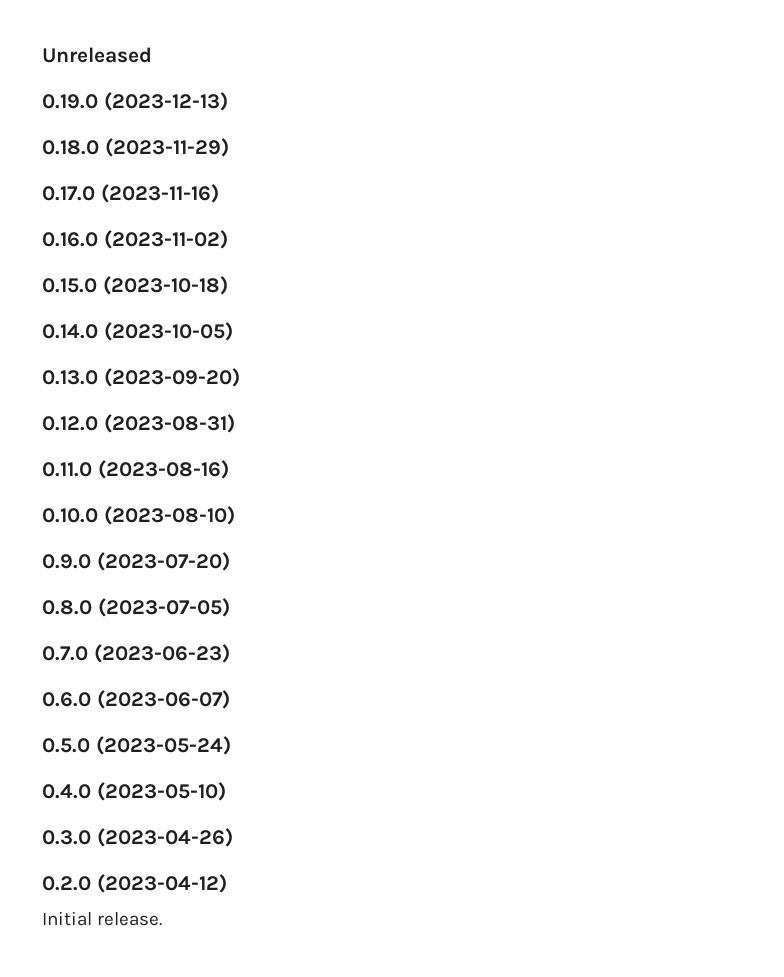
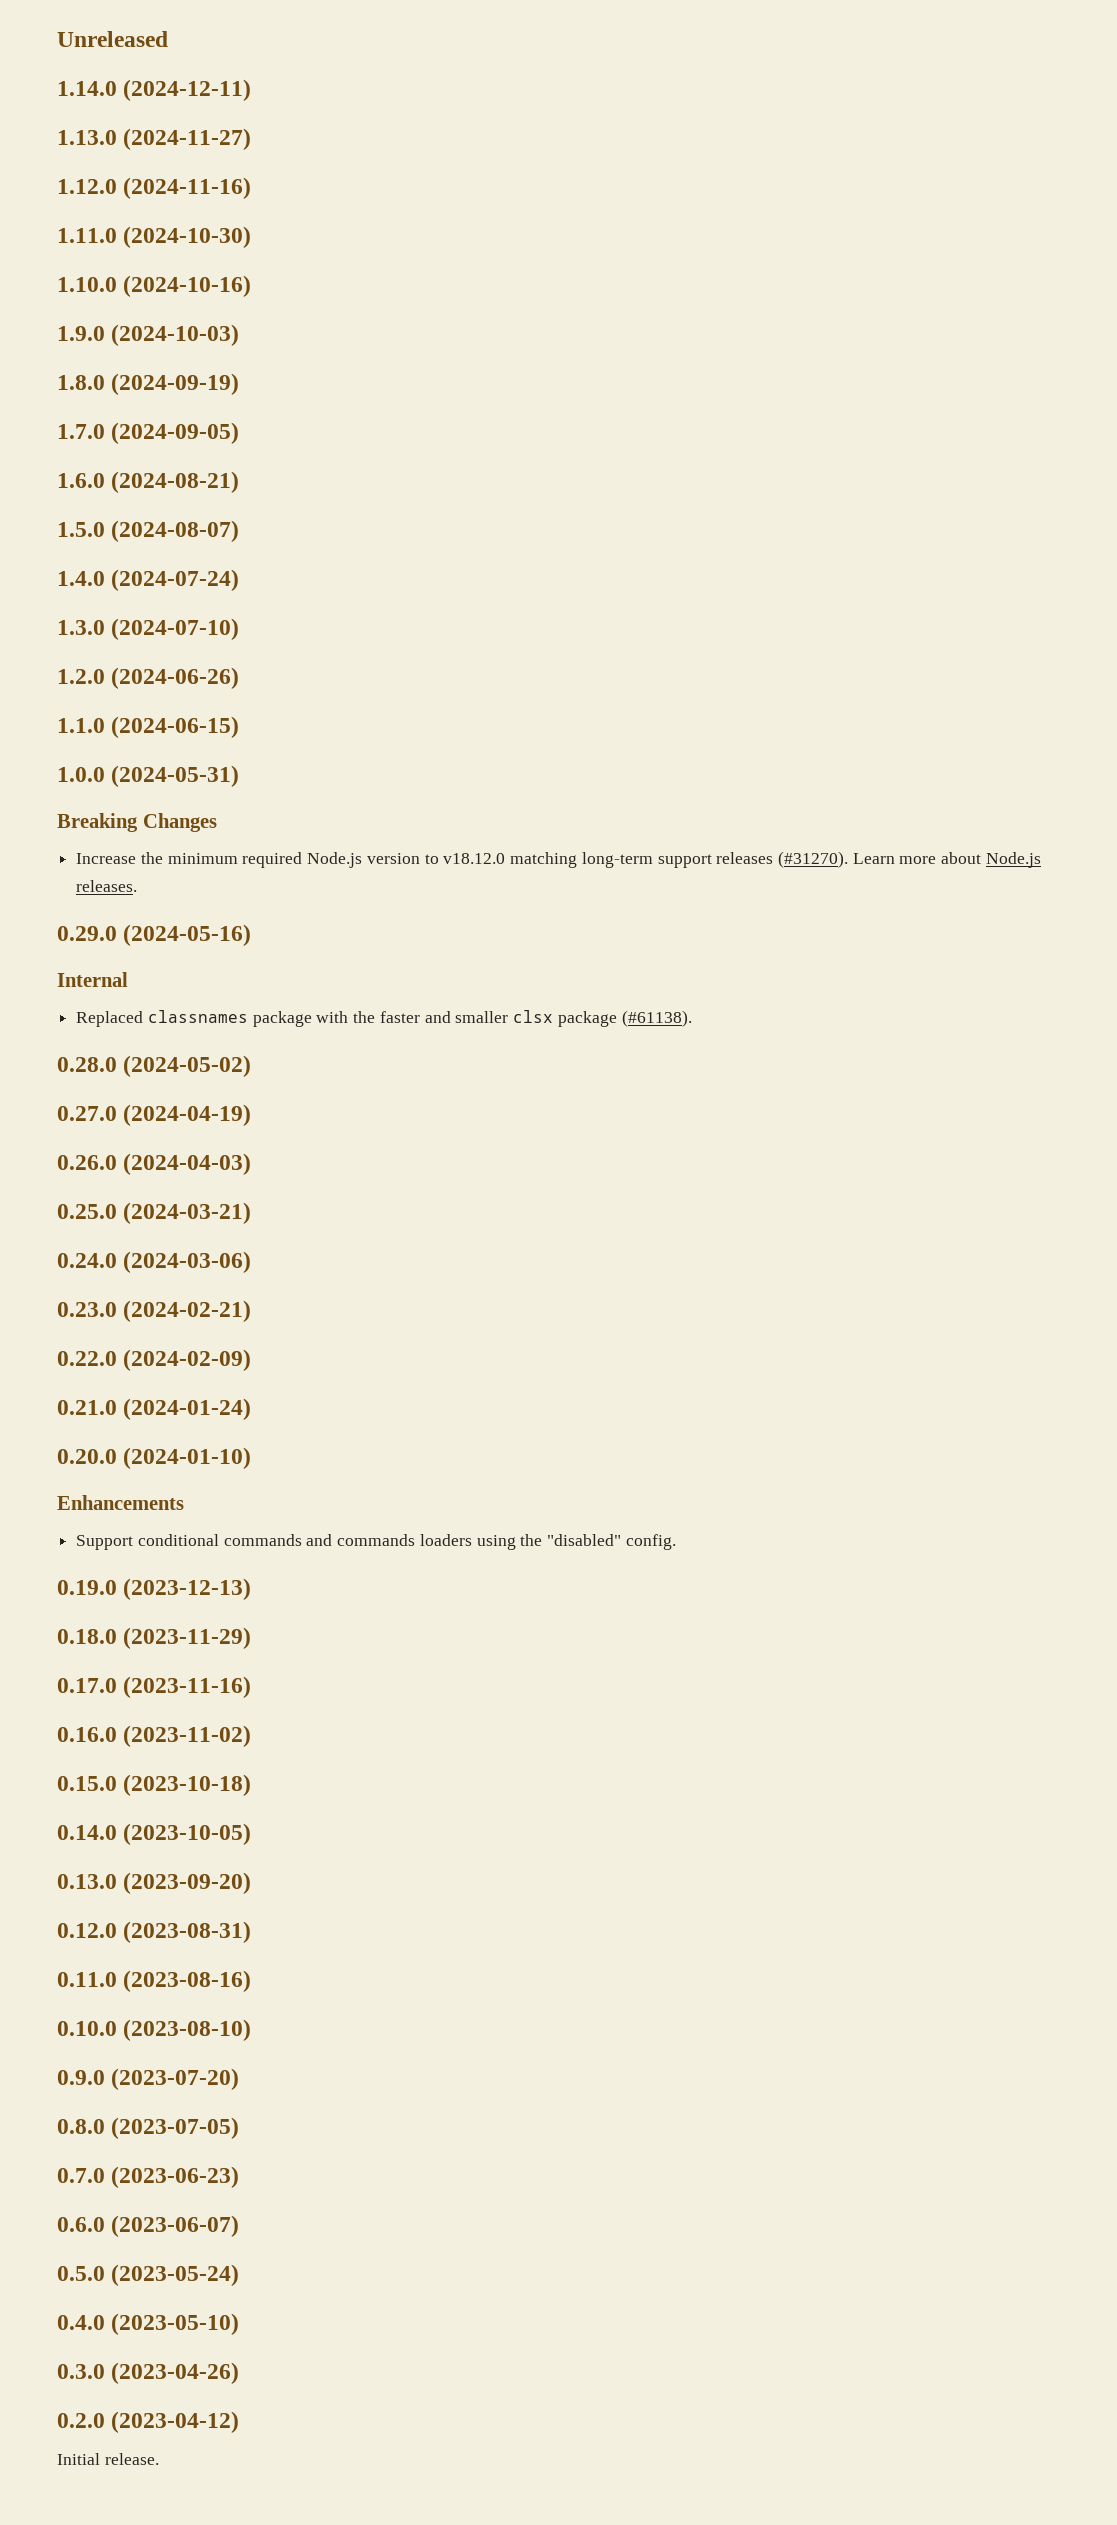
+ 1.14.0 (2024-12-11)
+ 1.13.0 (2024-11-27)
+ 1.12.0 (2024-11-16)
+ 1.11.0 (2024-10-30)
+ 1.10.0 (2024-10-16)
+ 1.9.0 (2024-10-03)
+ 1.8.0 (2024-09-19)
+ 1.7.0 (2024-09-05)
+ 1.6.0 (2024-08-21)
+ 1.5.0 (2024-08-07)
+ 1.4.0 (2024-07-24)
+ 1.3.0 (2024-07-10)
+ 1.2.0 (2024-06-26)
+ 1.1.0 (2024-06-15)
+ 1.0.0 (2024-05-31)
+ Breaking Changes
+ Increase the minimum required Node.js version to v18.12.0 matching long-term support releases (#31270). Learn more about Node.js releases.
+ 0.29.0 (2024-05-16)
+ Internal
+ Replaced classnames package with the faster and smaller clsx package (#61138).
+ 0.28.0 (2024-05-02)
+ 0.27.0 (2024-04-19)
+ 0.26.0 (2024-04-03)
+ 0.25.0 (2024-03-21)
+ 0.24.0 (2024-03-06)
+ 0.23.0 (2024-02-21)
+ 0.22.0 (2024-02-09)
+ 0.21.0 (2024-01-24)
+ 0.20.0 (2024-01-10)
+ Enhancements
+ Support conditional commands and commands loaders using the "disabled" config.

